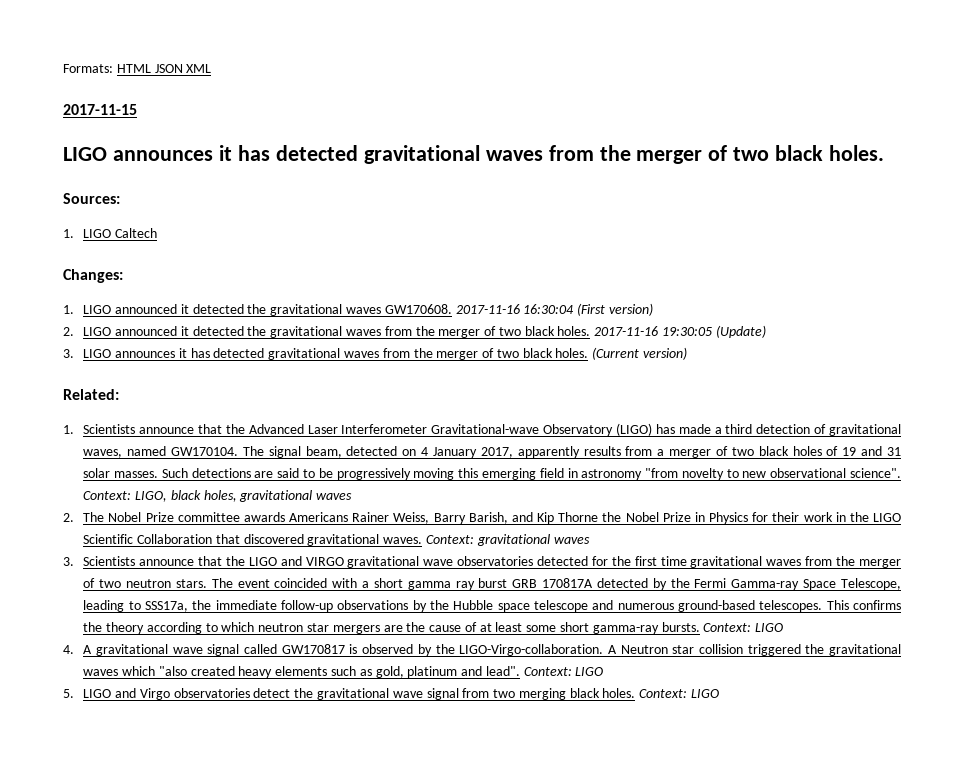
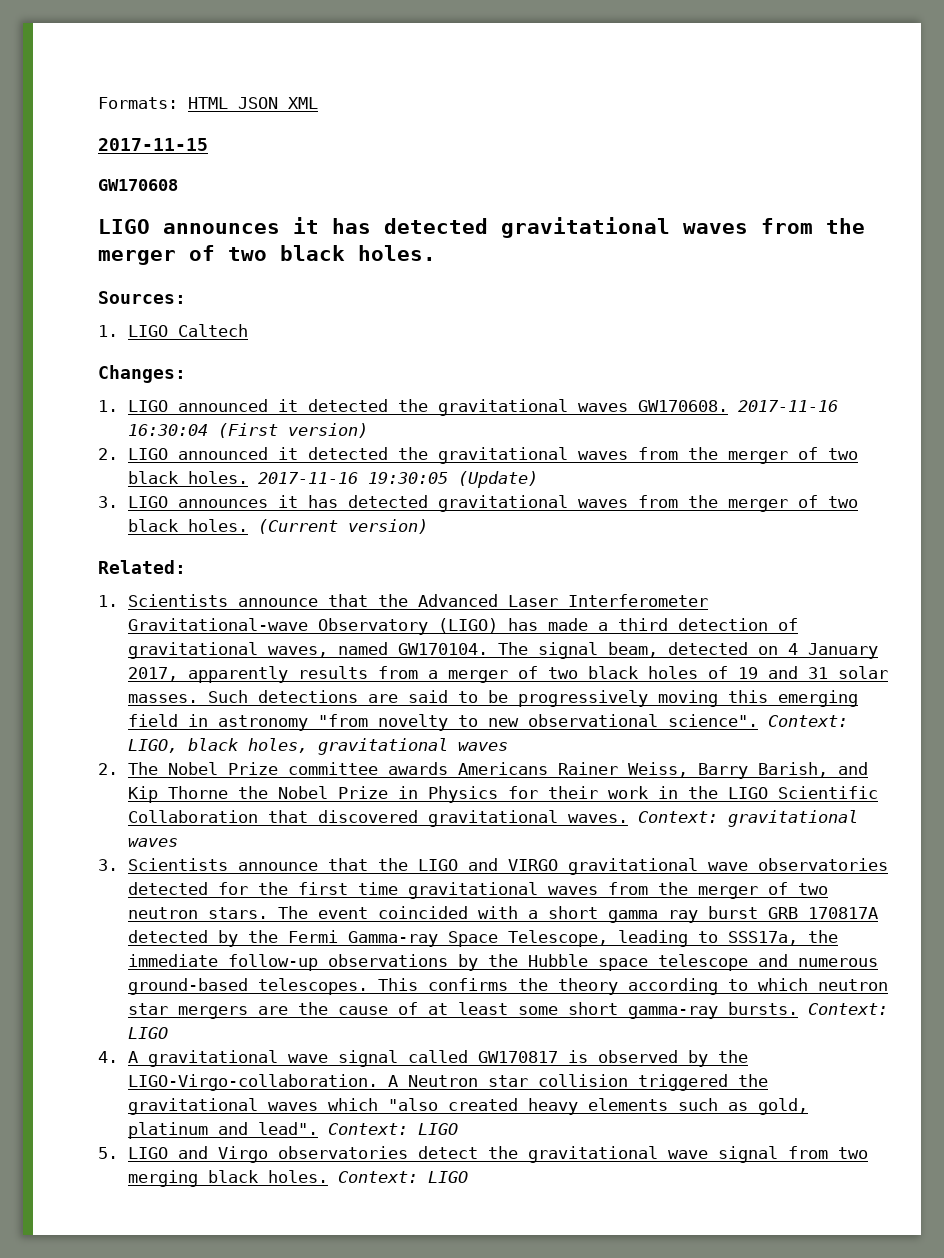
+ GW170608

